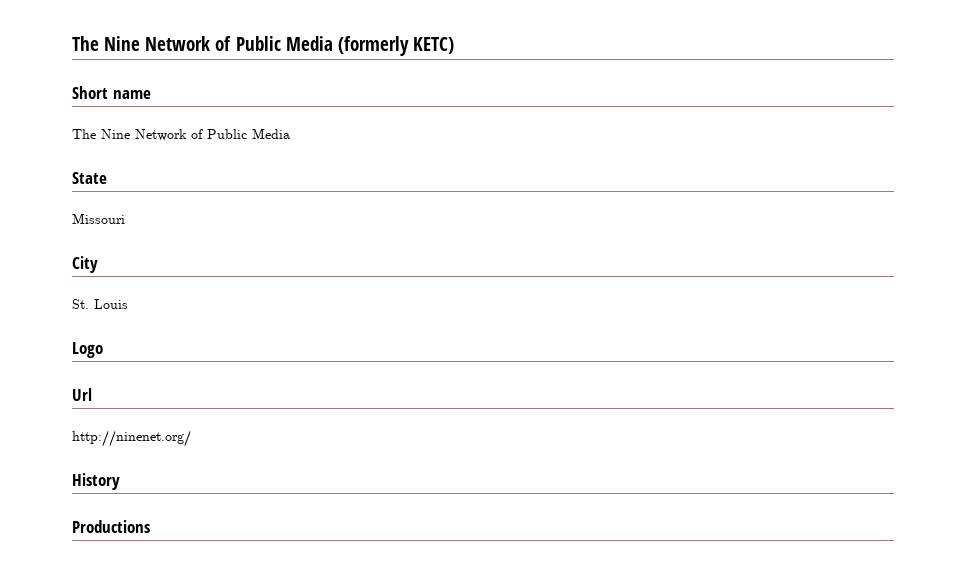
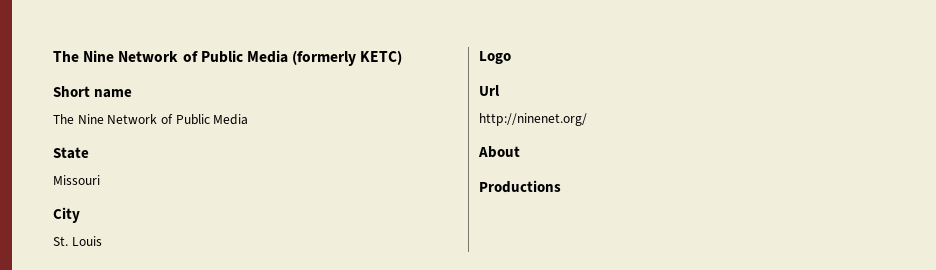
- History
+ About

